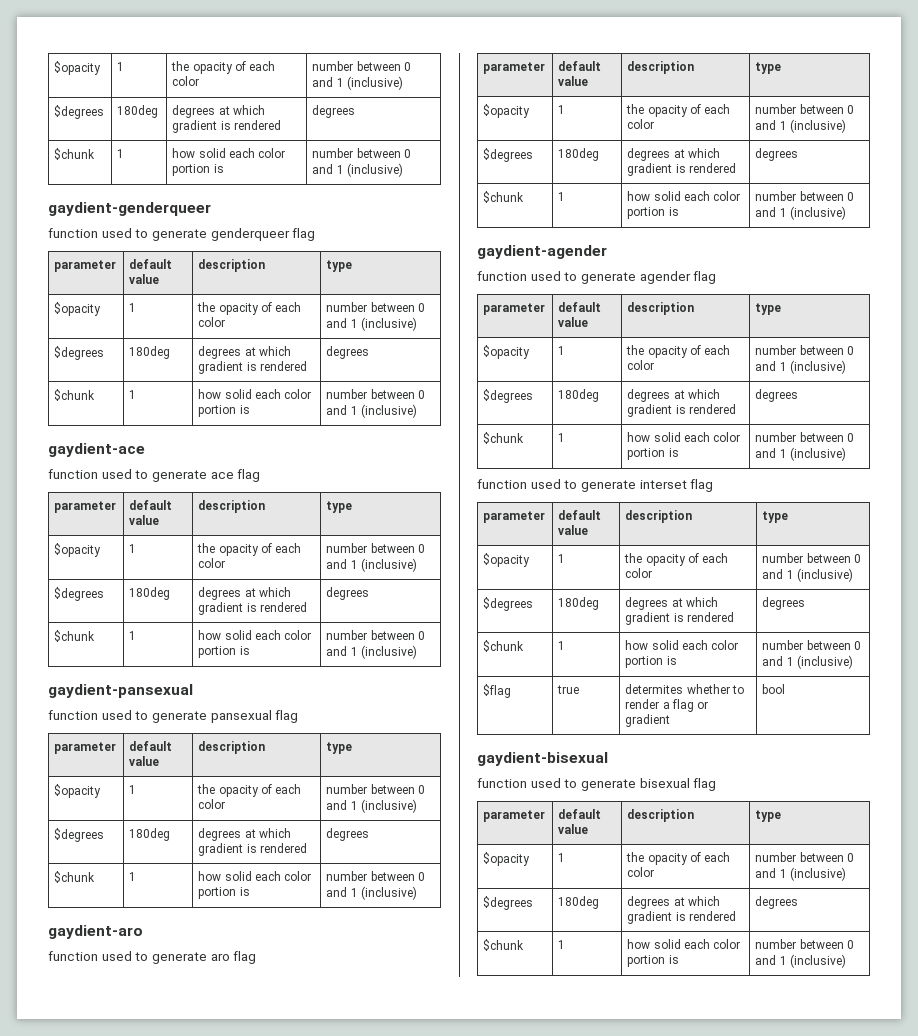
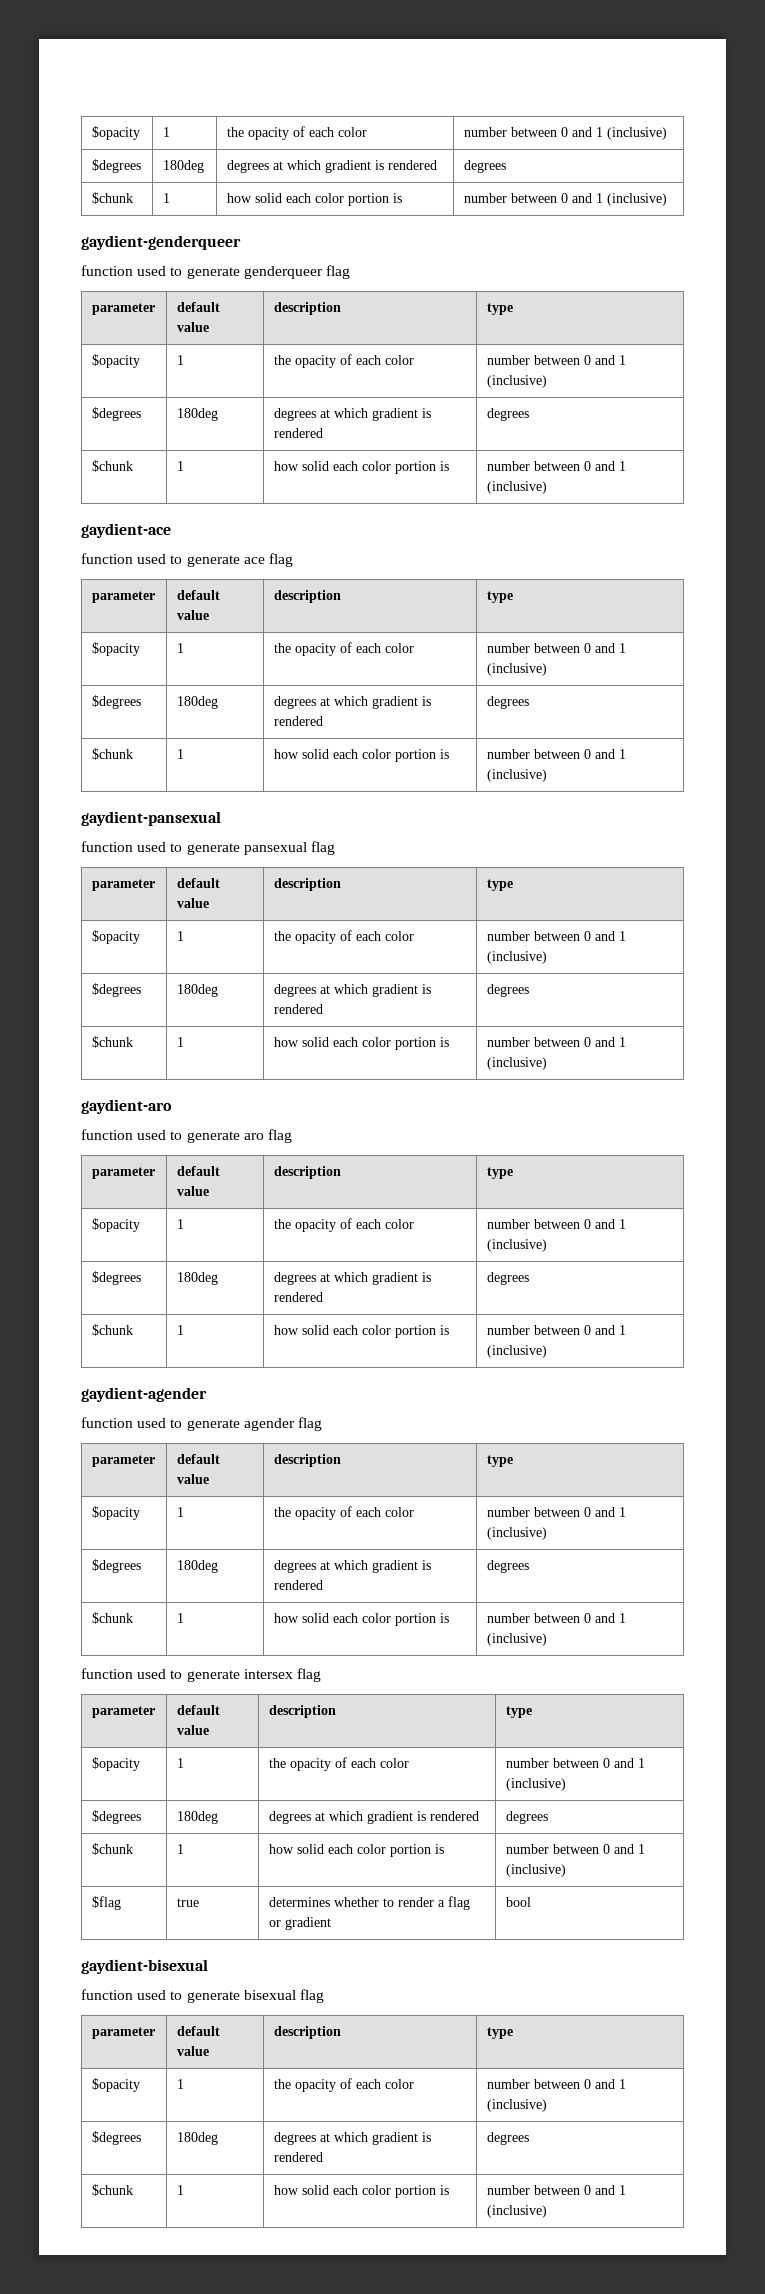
- function used to generate interset flag
+ function used to generate intersex flag
- $flag | true | determites whether to render a flag or gradient | bool
+ $flag | true | determines whether to render a flag or gradient | bool

